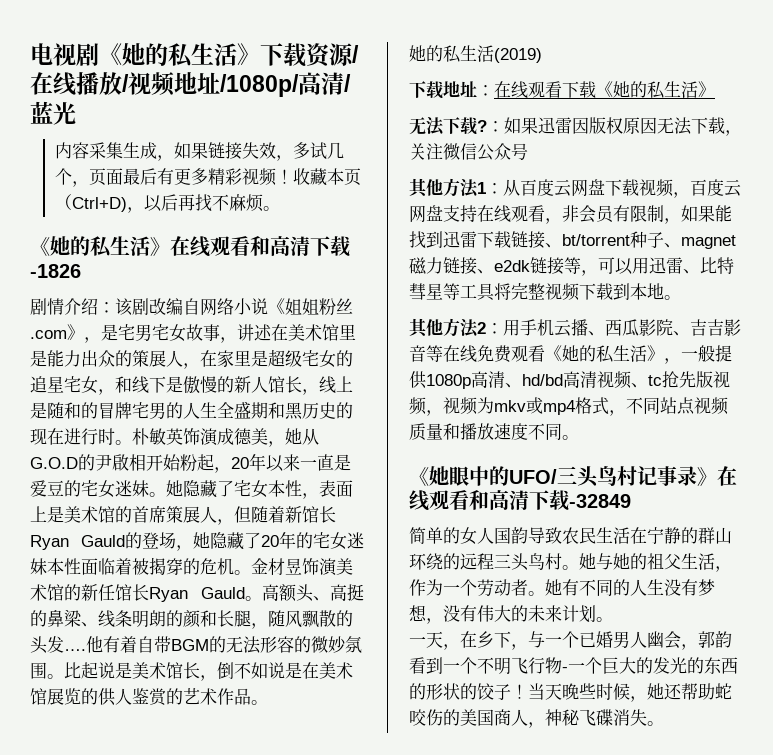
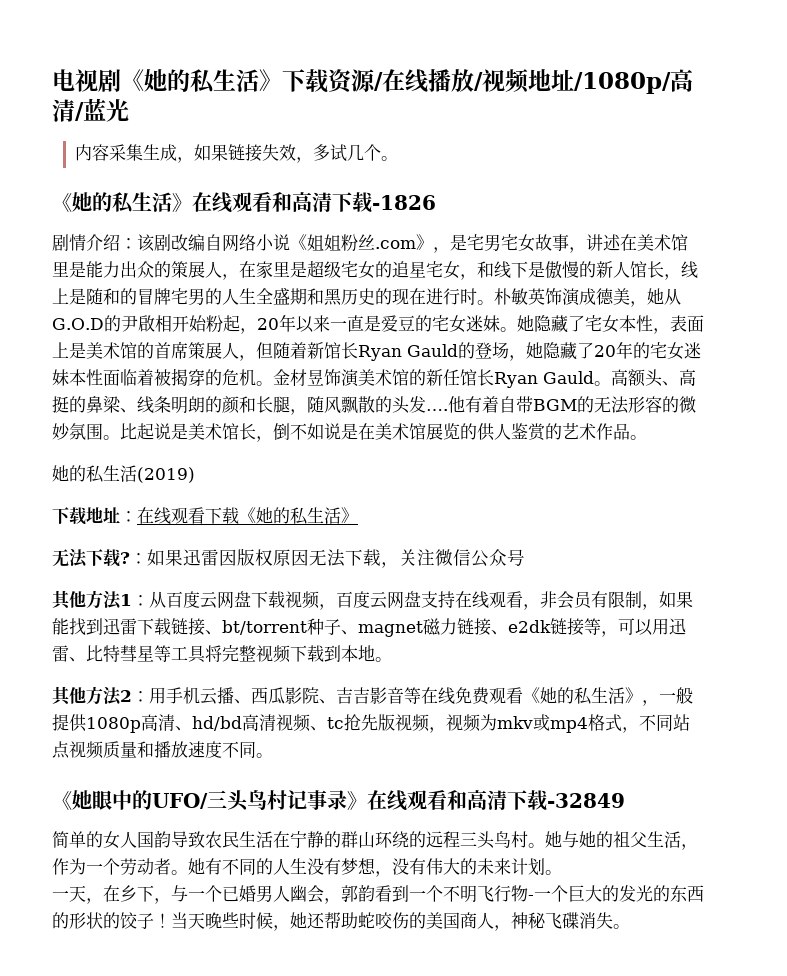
- 内容采集生成，如果链接失效，多试几个，页面最后有更多精彩视频！收藏本页（Ctrl+D)，以后再找不麻烦。
+ 内容采集生成，如果链接失效，多试几个。

